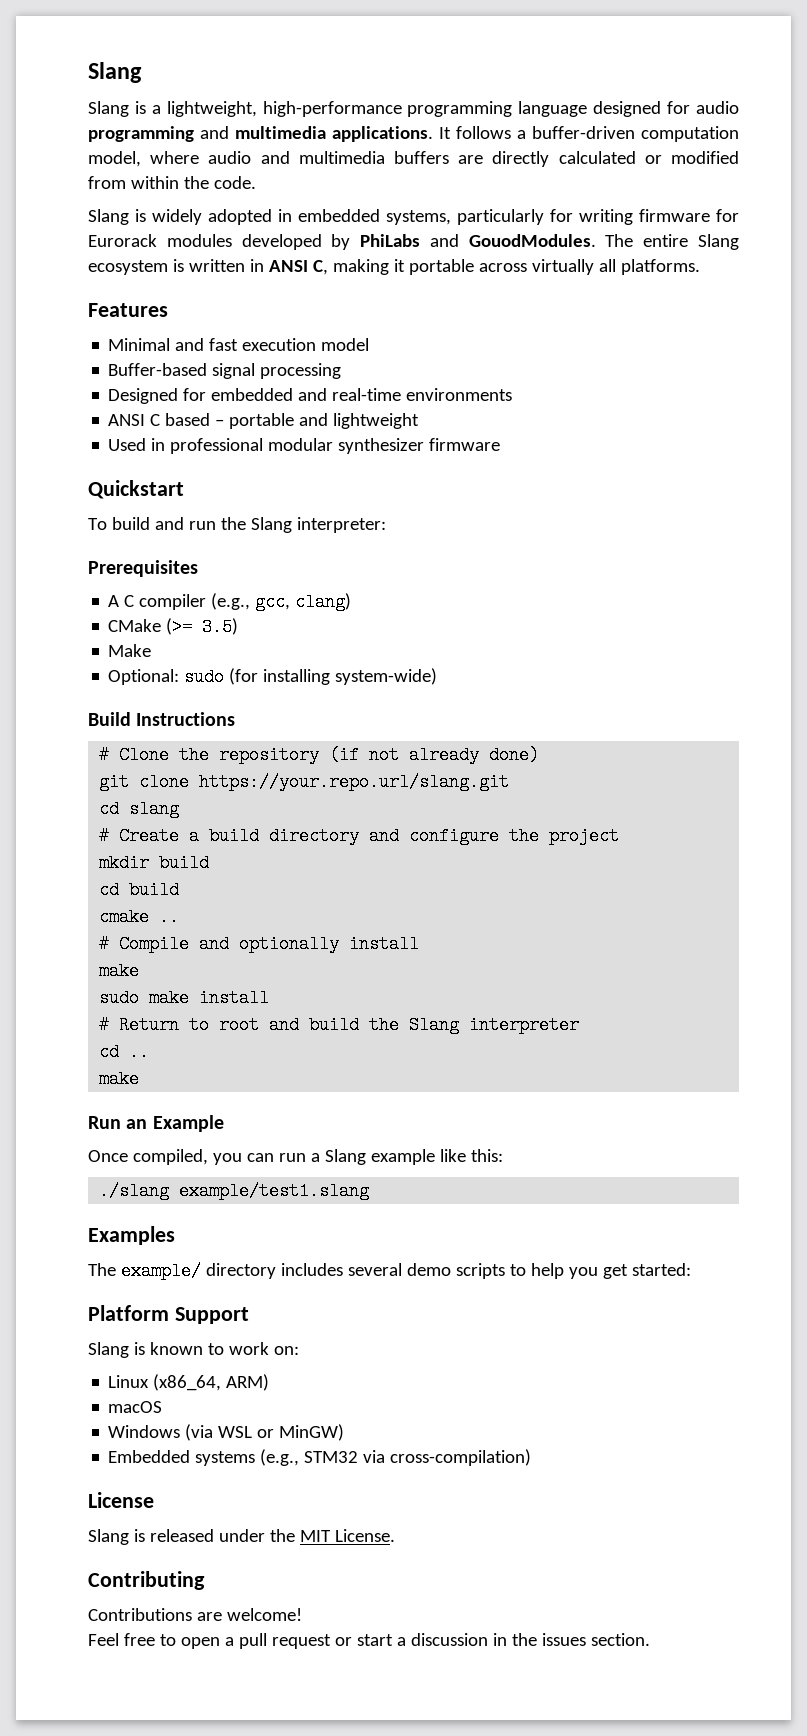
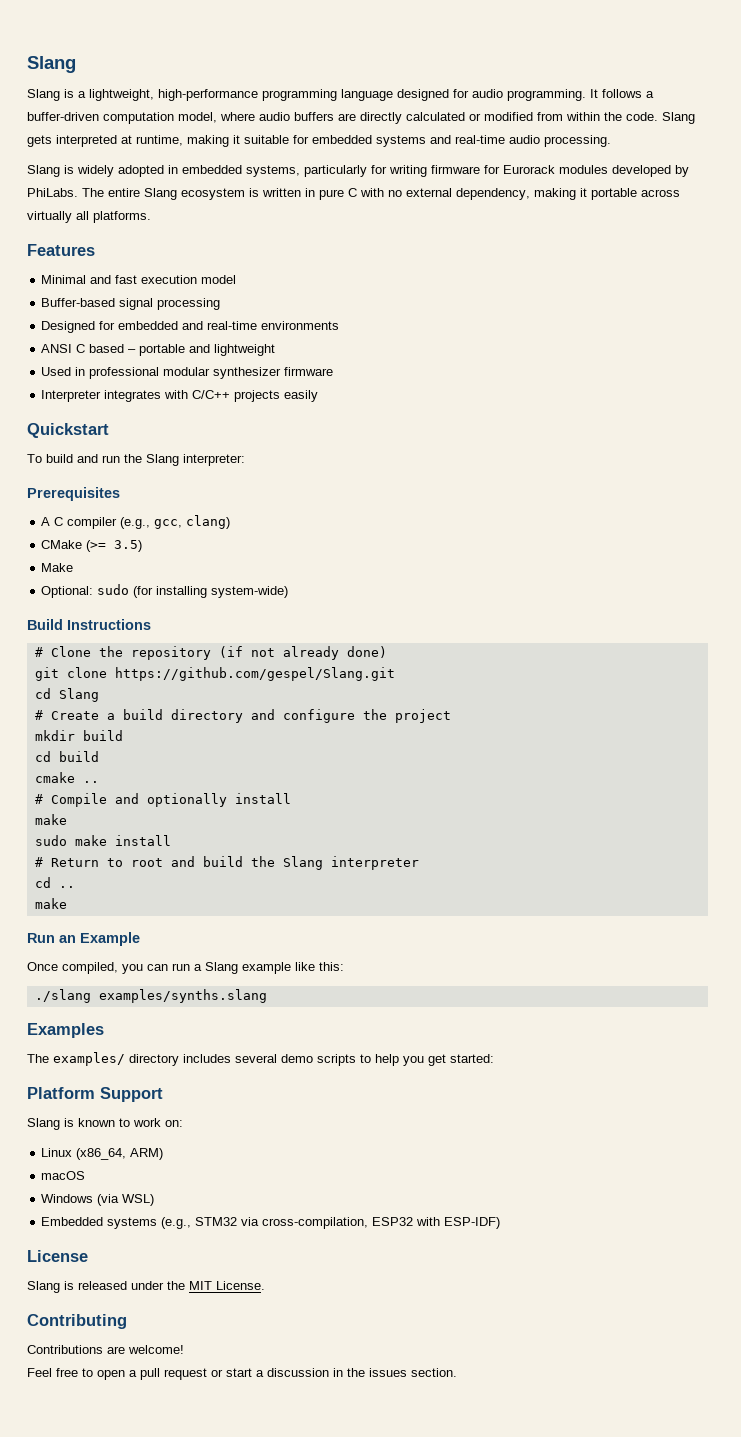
- Slang is a lightweight, high-performance programming language designed for audio programming and multimedia applications.
+ Slang is a lightweight, high-performance programming language designed for audio programming.
- It follows a buffer-driven computation model, where audio and multimedia buffers are directly calculated or modified from within the code.
+ It follows a buffer-driven computation model, where audio buffers are directly calculated or modified from within the code. Slang gets interpreted at runtime, making it suitable for embedded systems and real-time audio processing.
- Slang is widely adopted in embedded systems, particularly for writing firmware for Eurorack modules developed by PhiLabs and GouodModules.
+ Slang is widely adopted in embedded systems, particularly for writing firmware for Eurorack modules developed by PhiLabs.
- The entire Slang ecosystem is written in ANSI C, making it portable across virtually all platforms.
+ The entire Slang ecosystem is written in pure C with no external dependency, making it portable across virtually all platforms.
+ Interpreter integrates with C/C++ projects easily
- git clone https://your.repo.url/slang.git
- cd slang
+ git clone https://github.com/gespel/Slang.git
+ cd Slang
- ./slang example/test1.slang
+ ./slang examples/synths.slang
- The example/ directory includes several demo scripts to help you get started:
+ The examples/ directory includes several demo scripts to help you get started:
- Windows (via WSL or MinGW)
+ Windows (via WSL)
- Embedded systems (e.g., STM32 via cross-compilation)
+ Embedded systems (e.g., STM32 via cross-compilation, ESP32 with ESP-IDF)

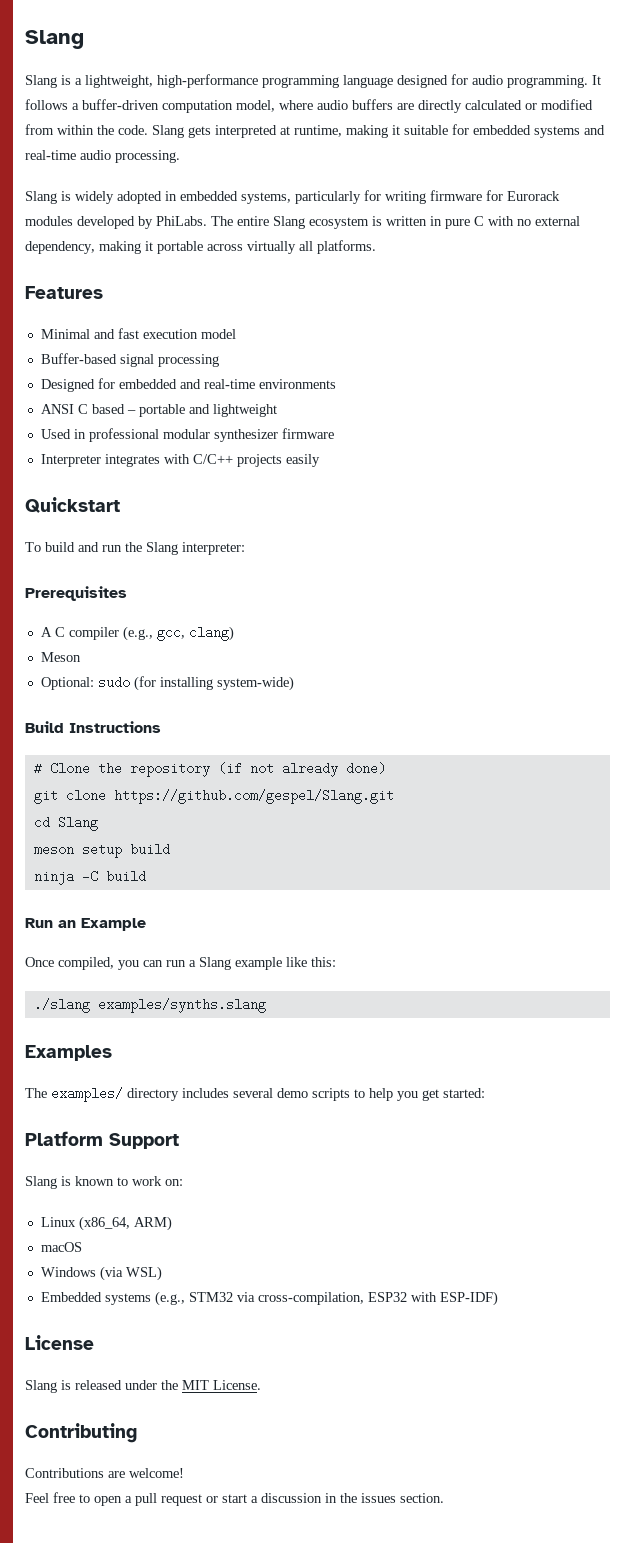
- CMake (>= 3.5)
- Make
+ Meson
- # Create a build directory and configure the project
- mkdir build
- cd build
- cmake ..
- # Compile and optionally install
- make
- sudo make install
- # Return to root and build the Slang interpreter
- cd ..
- make
+ meson setup build
+ ninja -C build

